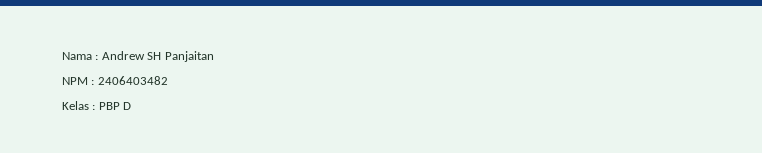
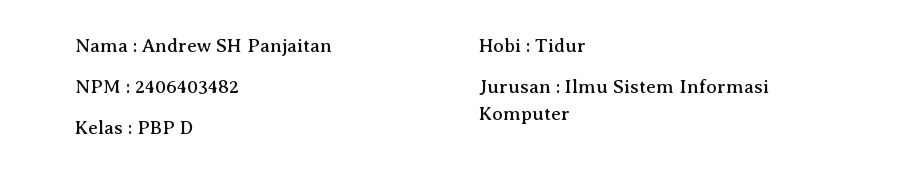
+ Hobi : Tidur
+ Jurusan : Ilmu Sistem Informasi Komputer

